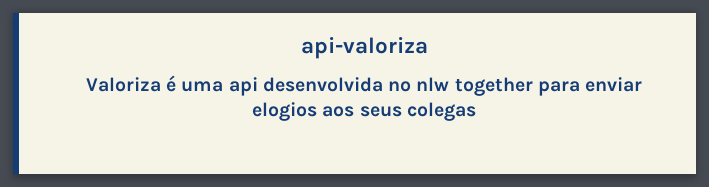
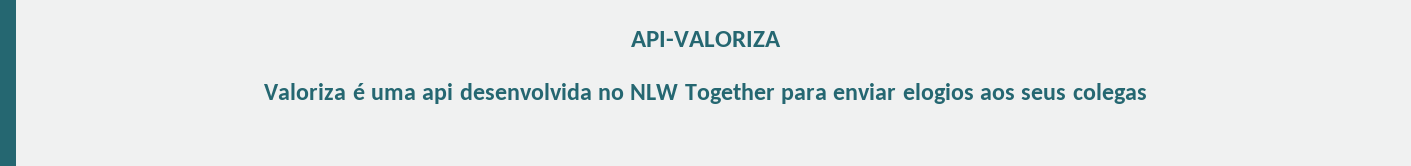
- api-valoriza
+ API-VALORIZA
- Valoriza é uma api desenvolvida no nlw together para enviar elogios aos seus colegas
+ Valoriza é uma api desenvolvida no NLW Together para enviar elogios aos seus colegas

